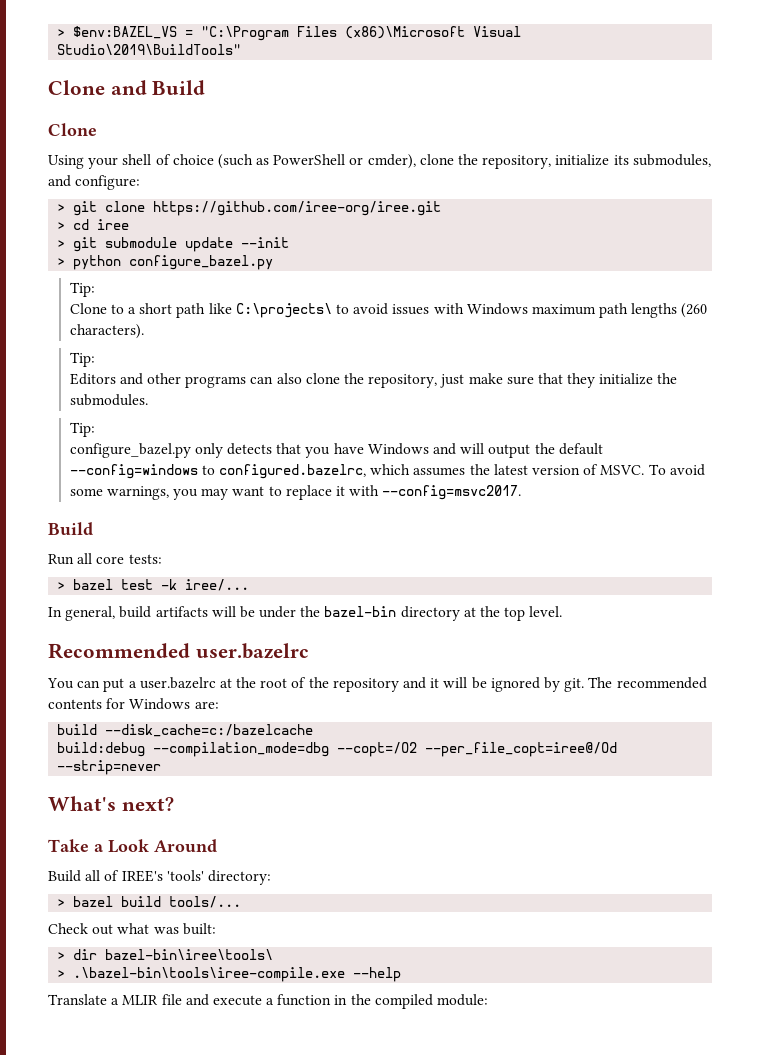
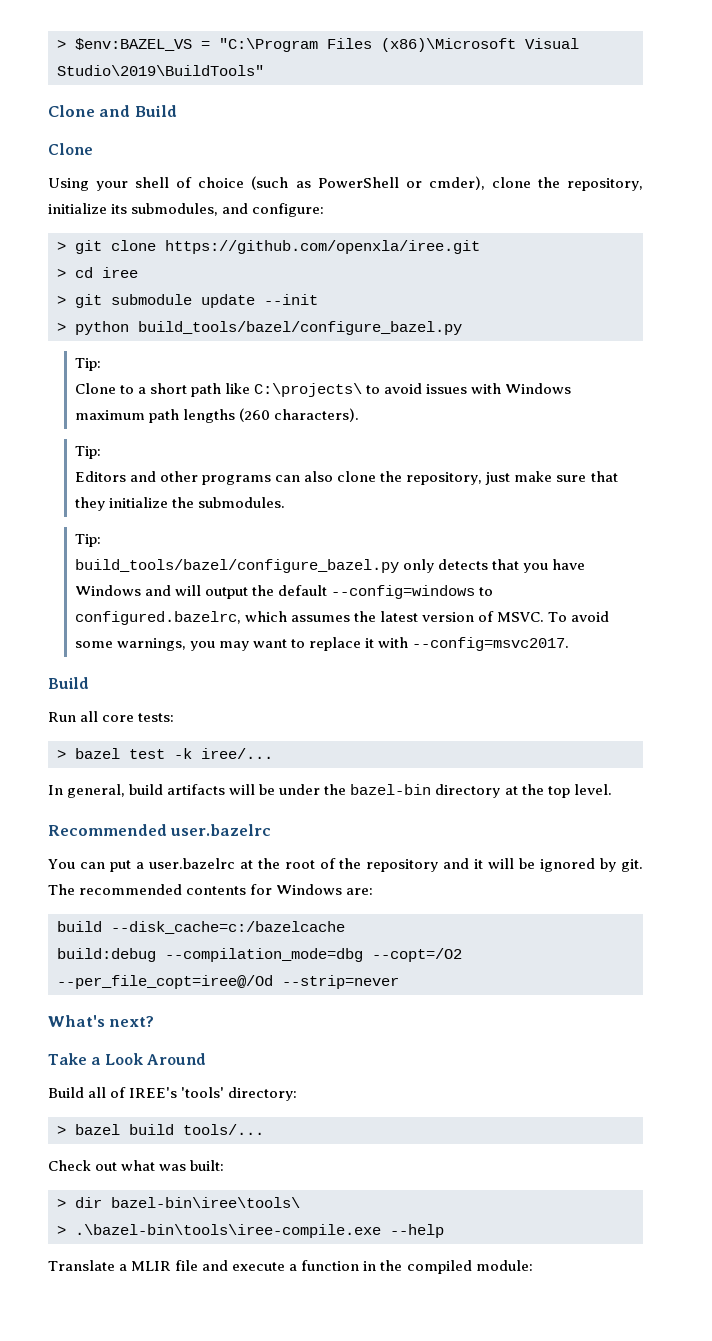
- > git clone https://github.com/iree-org/iree.git
+ > git clone https://github.com/openxla/iree.git
- > python configure_bazel.py
+ > python build_tools/bazel/configure_bazel.py
- configure_bazel.py only detects that you have Windows and will output the default --config=windows to configured.bazelrc, which assumes the latest version of MSVC.
+ build_tools/bazel/configure_bazel.py only detects that you have Windows and will output the default --config=windows to configured.bazelrc, which assumes the latest version of MSVC.

